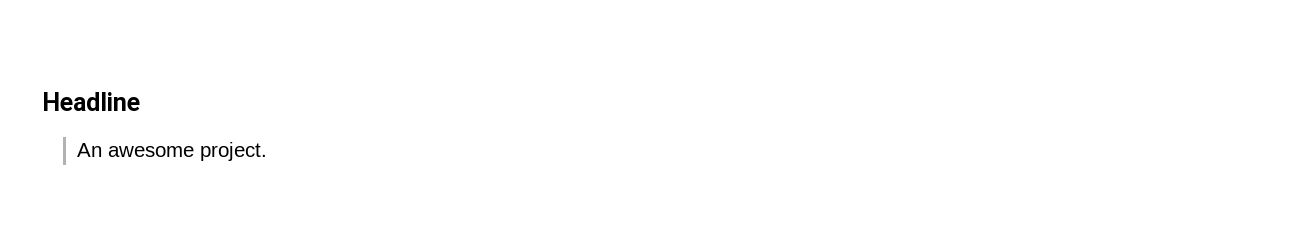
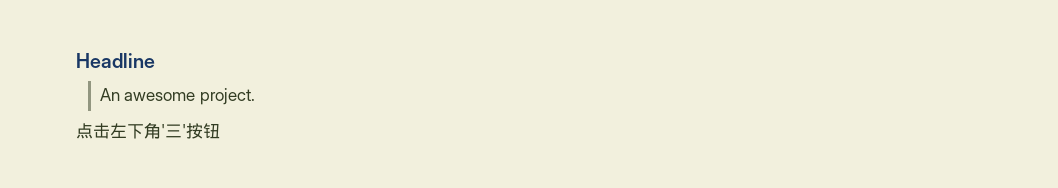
+ 点击左下角'三'按钮

